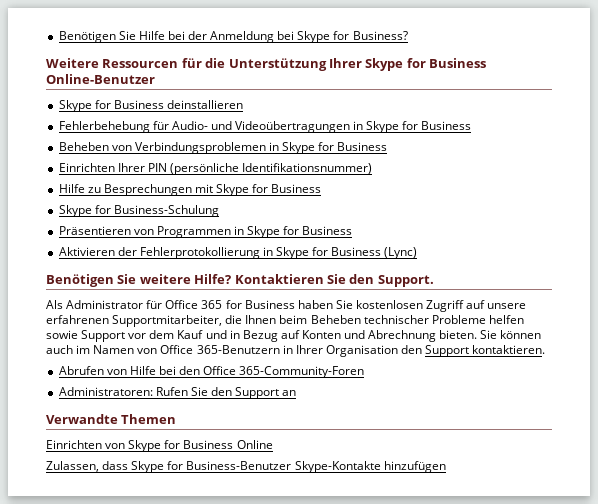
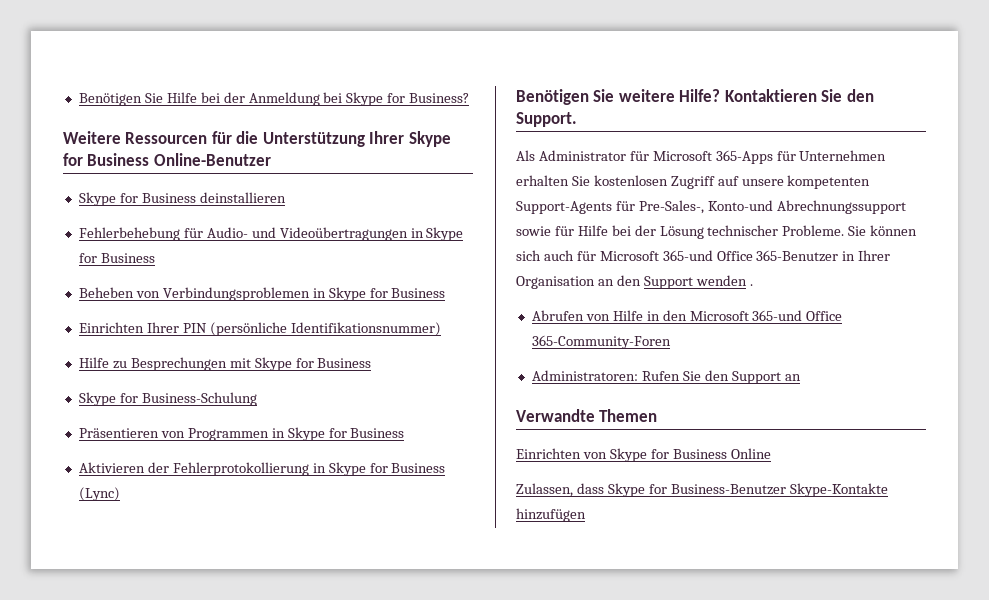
- Als Administrator für Office 365 for Business haben Sie kostenlosen Zugriff auf unsere erfahrenen Supportmitarbeiter, die Ihnen beim Beheben technischer Probleme helfen sowie Support vor dem Kauf und in Bezug auf Konten und Abrechnung bieten. Sie können auch im Namen von Office 365-Benutzern in Ihrer Organisation den Support kontaktieren.
+ Als Administrator für Microsoft 365-Apps für Unternehmen erhalten Sie kostenlosen Zugriff auf unsere kompetenten Support-Agents für Pre-Sales-, Konto-und Abrechnungssupport sowie für Hilfe bei der Lösung technischer Probleme. Sie können sich auch für Microsoft 365-und Office 365-Benutzer in Ihrer Organisation an den Support wenden .
- Abrufen von Hilfe bei den Office 365-Community-Foren
+ Abrufen von Hilfe in den Microsoft 365-und Office 365-Community-Foren

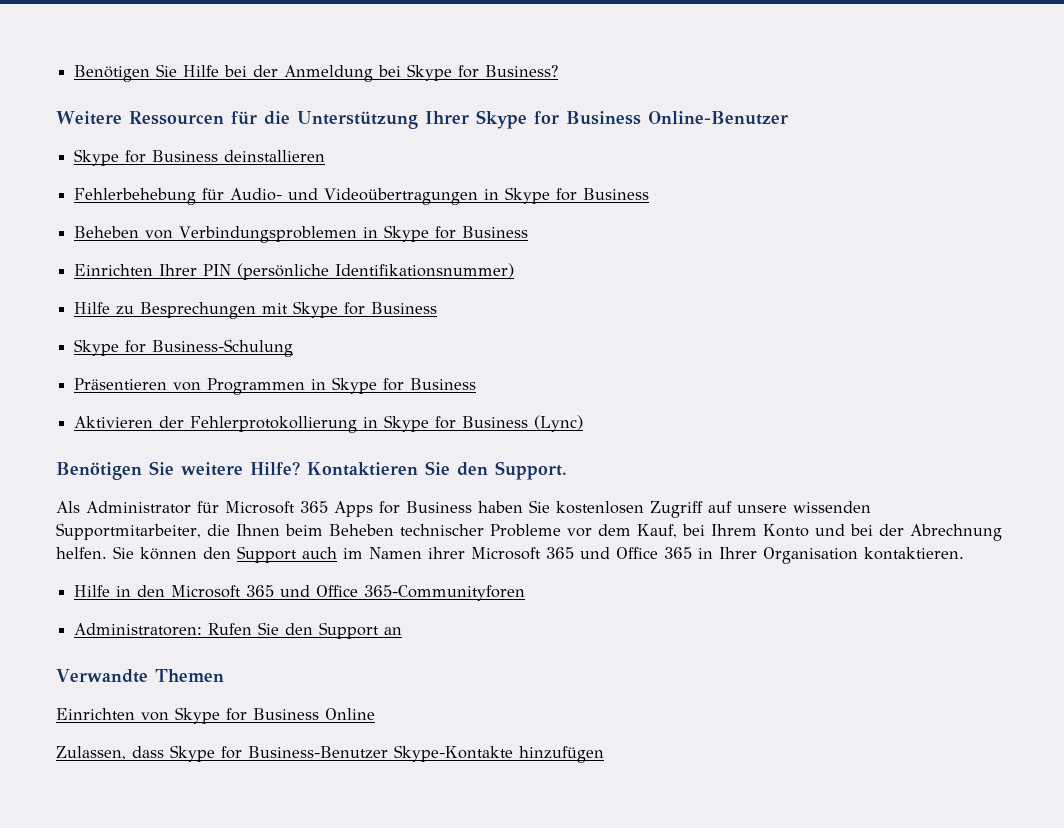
- Als Administrator für Microsoft 365-Apps für Unternehmen erhalten Sie kostenlosen Zugriff auf unsere kompetenten Support-Agents für Pre-Sales-, Konto-und Abrechnungssupport sowie für Hilfe bei der Lösung technischer Probleme. Sie können sich auch für Microsoft 365-und Office 365-Benutzer in Ihrer Organisation an den Support wenden .
- Abrufen von Hilfe in den Microsoft 365-und Office 365-Community-Foren
+ Als Administrator für Microsoft 365 Apps for Business haben Sie kostenlosen Zugriff auf unsere wissenden Supportmitarbeiter, die Ihnen beim Beheben technischer Probleme vor dem Kauf, bei Ihrem Konto und bei der Abrechnung helfen. Sie können den Support auch im Namen ihrer Microsoft 365 und Office 365 in Ihrer Organisation kontaktieren.
+ Hilfe in den Microsoft 365 und Office 365-Communityforen

